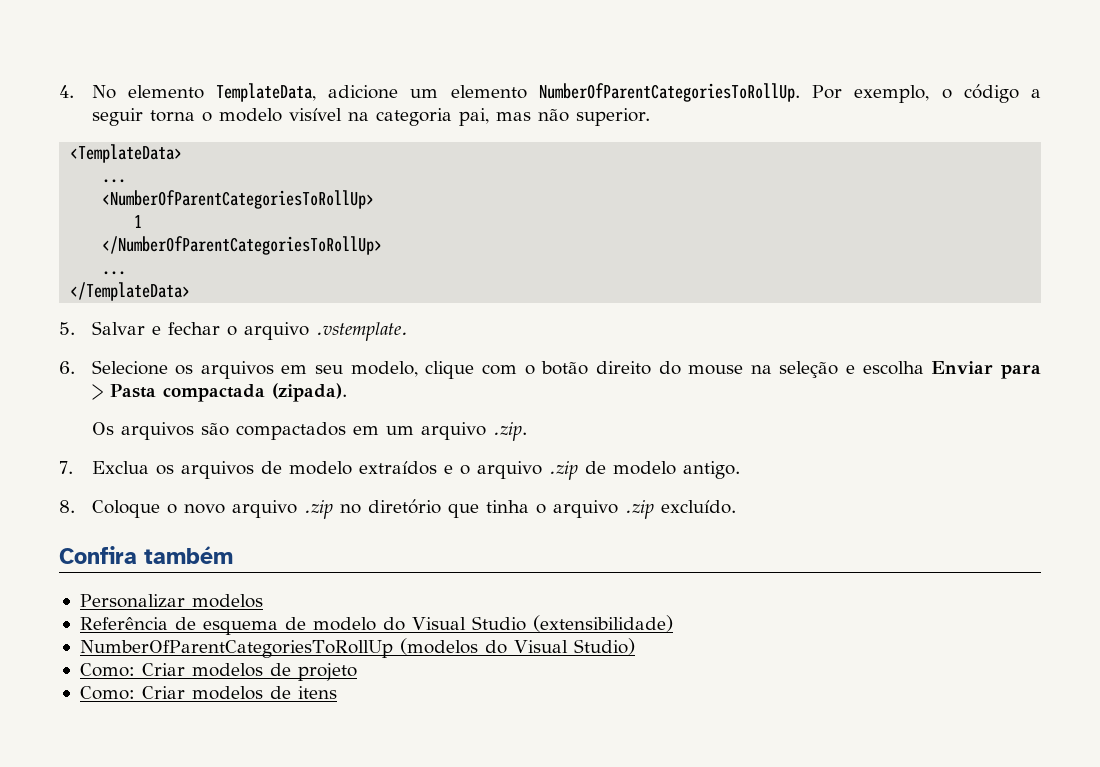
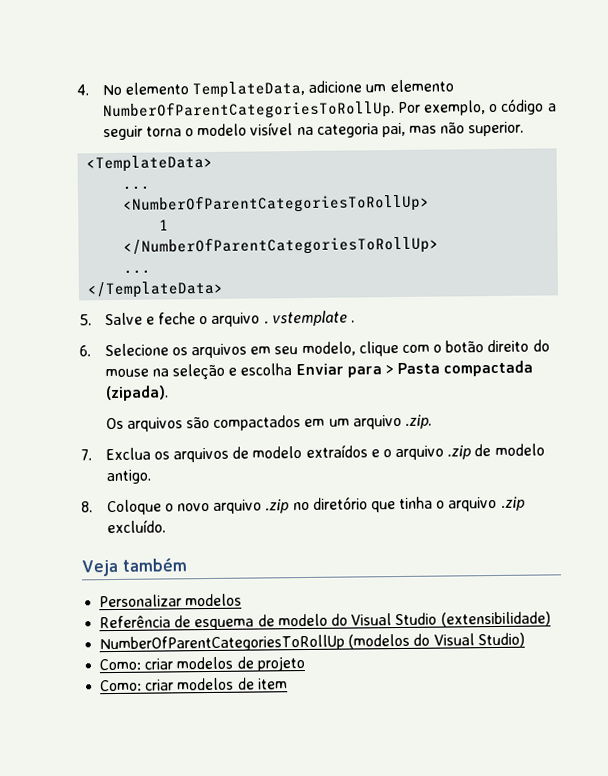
- 5. Salvar e fechar o arquivo .vstemplate.
+ 5. Salve e feche o arquivo . vstemplate .
- Confira também
+ Veja também
- Como: Criar modelos de projeto
+ Como: criar modelos de projeto
- Como: Criar modelos de itens
+ Como: criar modelos de item

